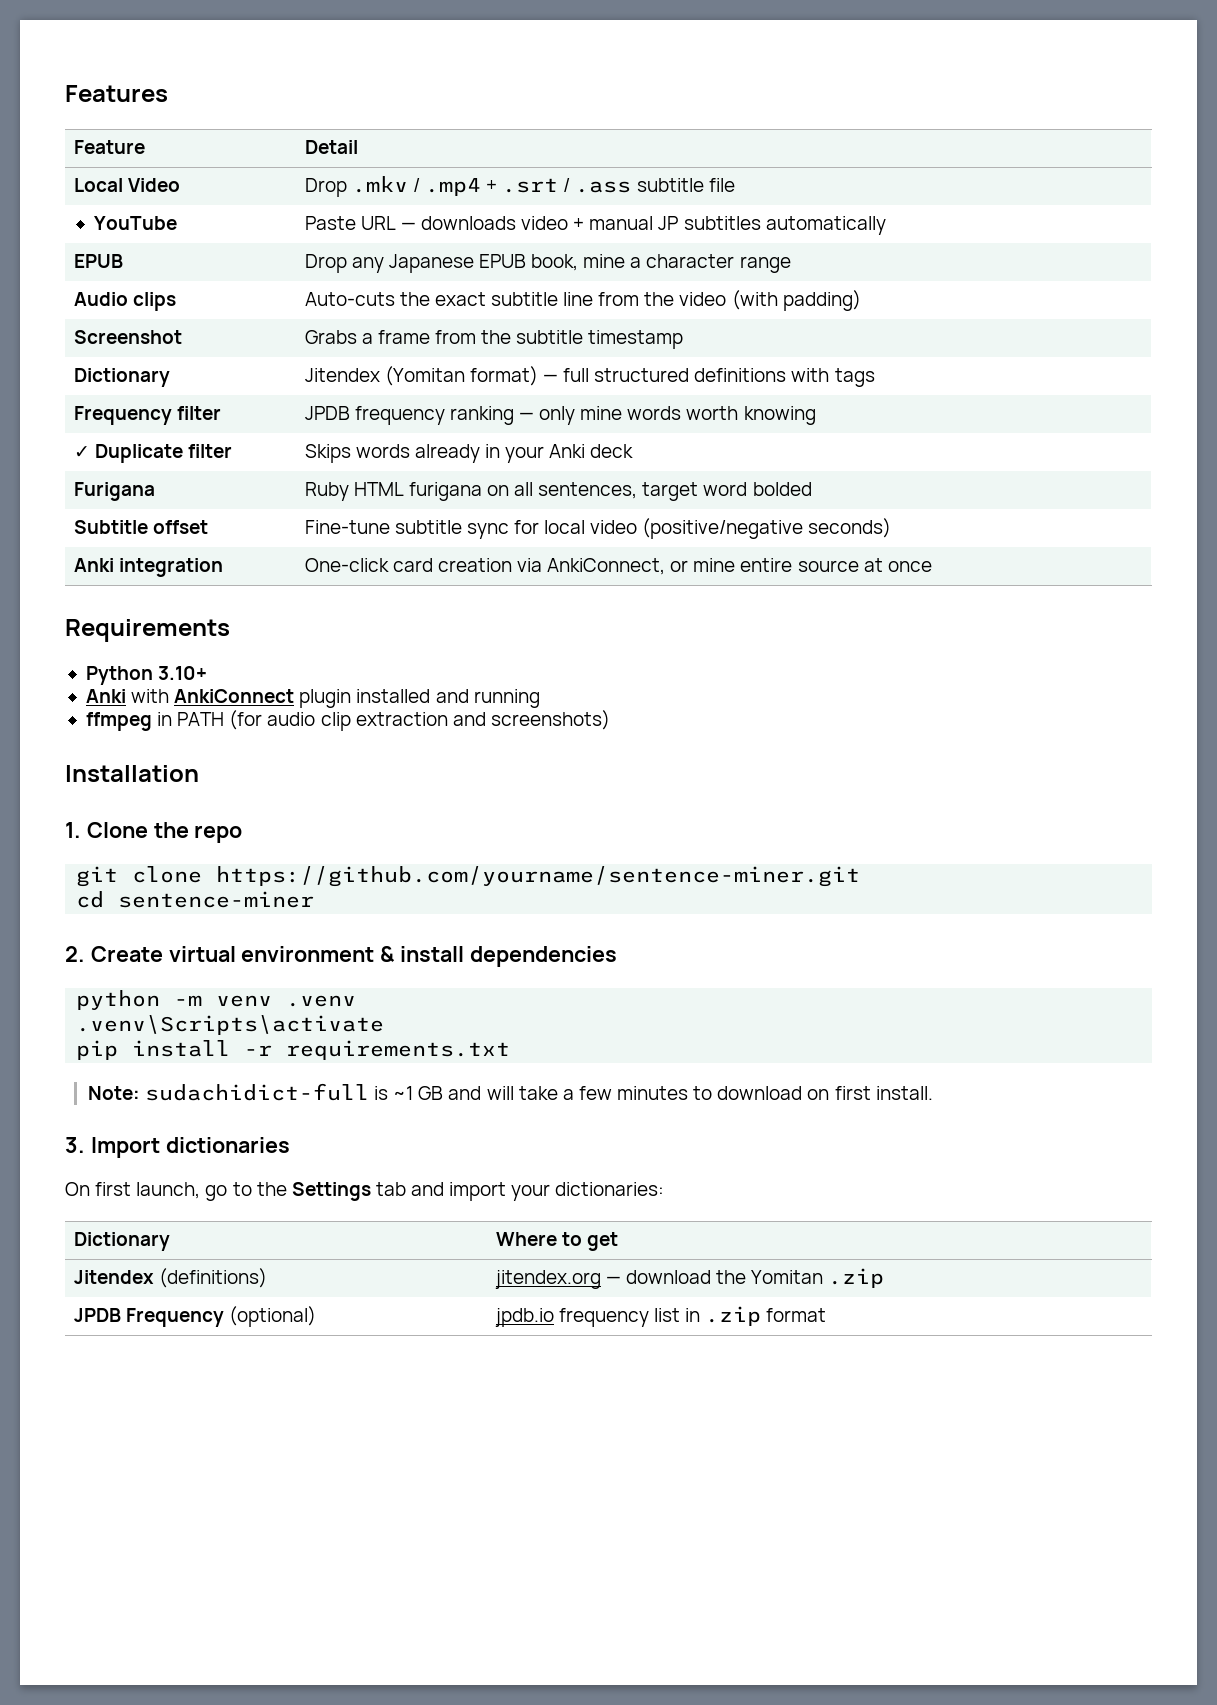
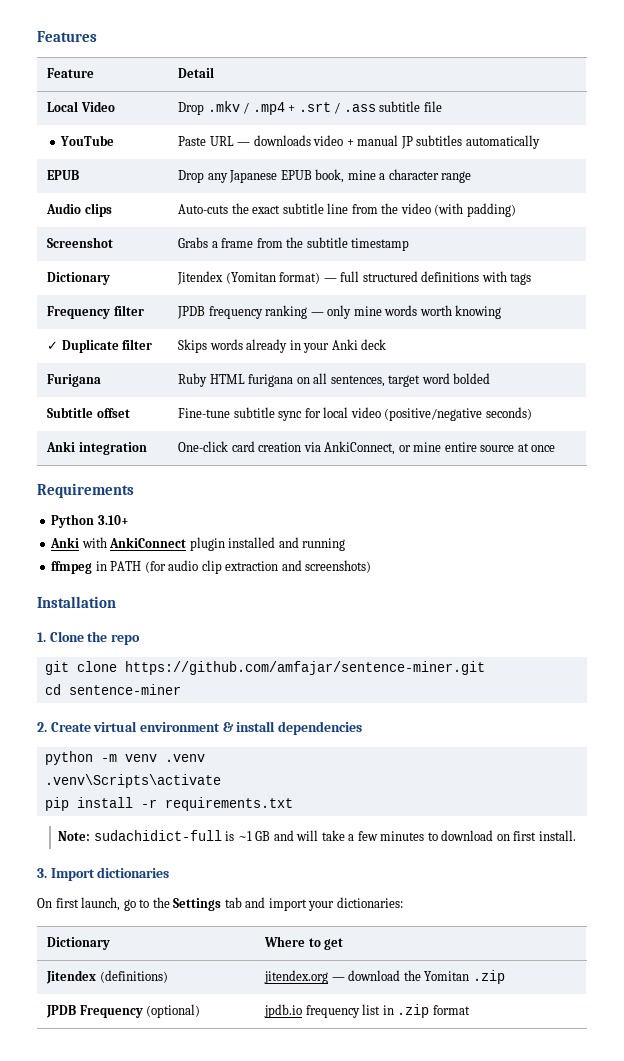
- git clone https://github.com/yourname/sentence-miner.git
+ git clone https://github.com/amfajar/sentence-miner.git

